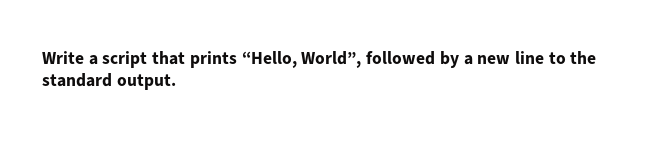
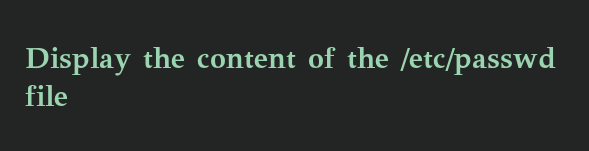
- Write a script that prints “Hello, World”, followed by a new line to the standard output.
+ Display the content of the /etc/passwd file

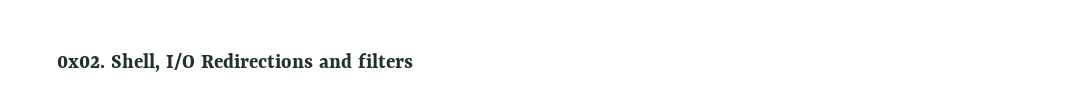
- Display the content of the /etc/passwd file
+ 0x02. Shell, I/O Redirections and filters

